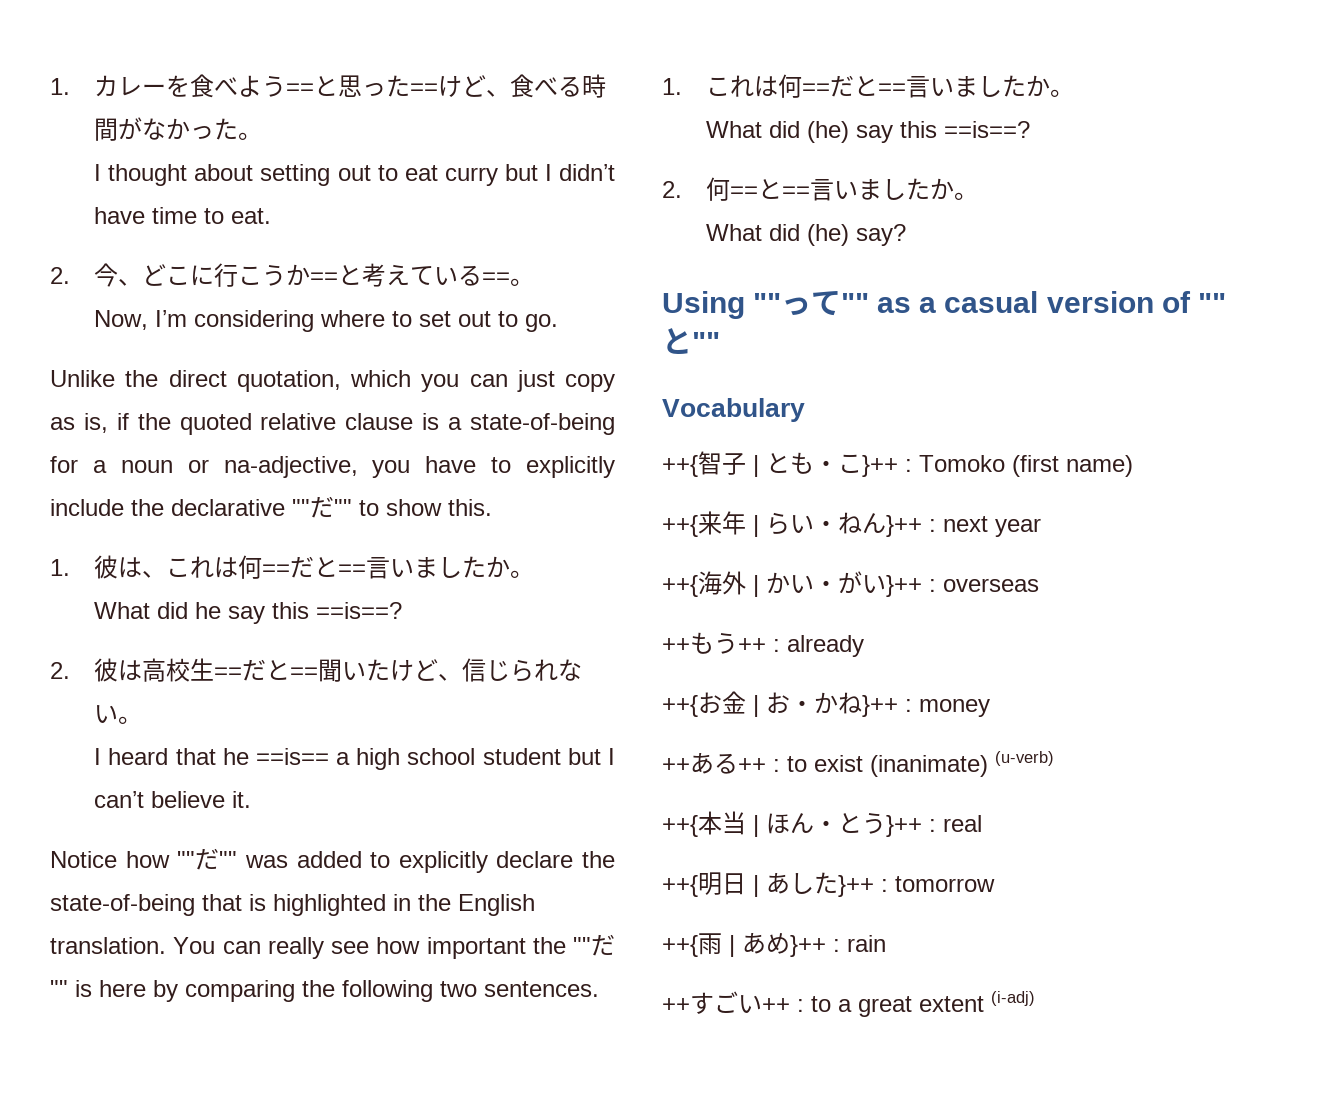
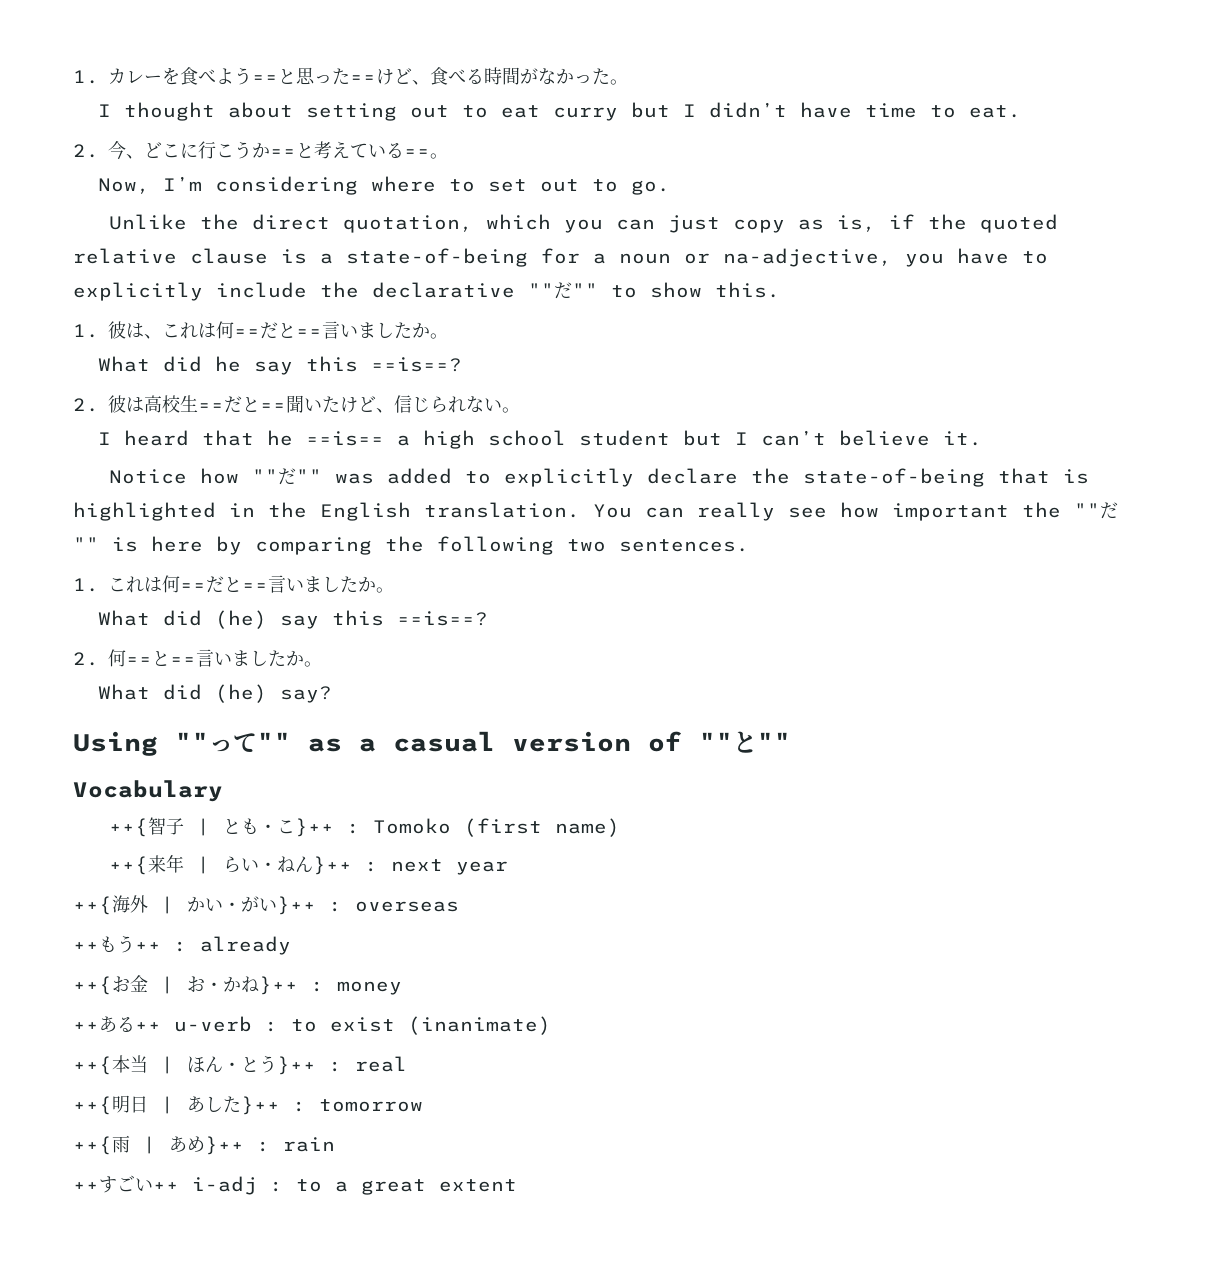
- ++ある++ : to exist (inanimate) (u-verb)
+ ++ある++ u-verb : to exist (inanimate)
- ++すごい++ : to a great extent (i-adj)
+ ++すごい++ i-adj : to a great extent

